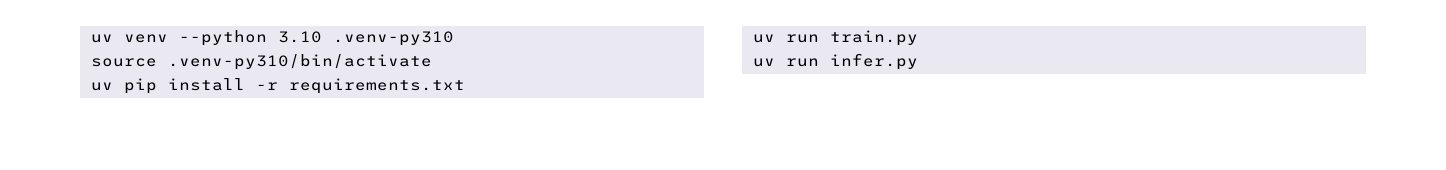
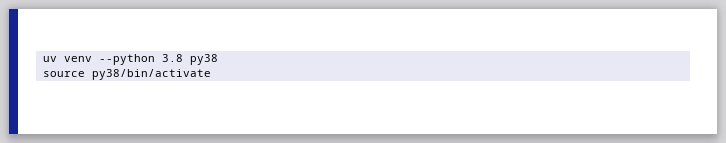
- uv venv --python 3.10 .venv-py310
+ uv venv --python 3.8 py38
- source .venv-py310/bin/activate
- uv pip install -r requirements.txt
- uv run train.py
- uv run infer.py
+ source py38/bin/activate

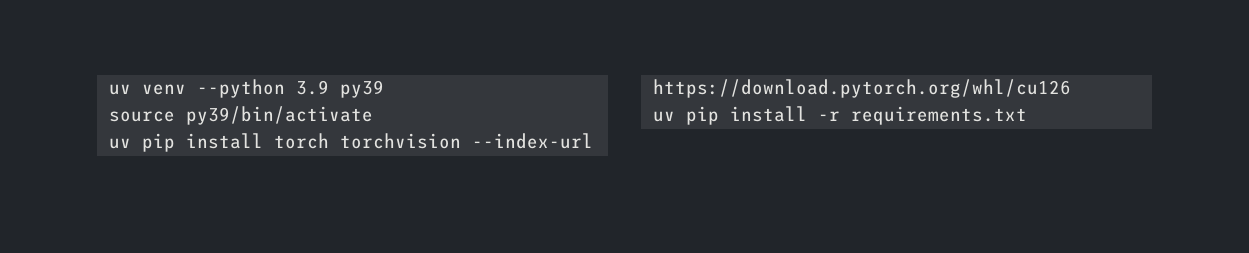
- uv venv --python 3.8 py38
+ uv venv --python 3.9 py39
- source py38/bin/activate
+ source py39/bin/activate
+ uv pip install torch torchvision --index-url https://download.pytorch.org/whl/cu126
+ uv pip install -r requirements.txt

